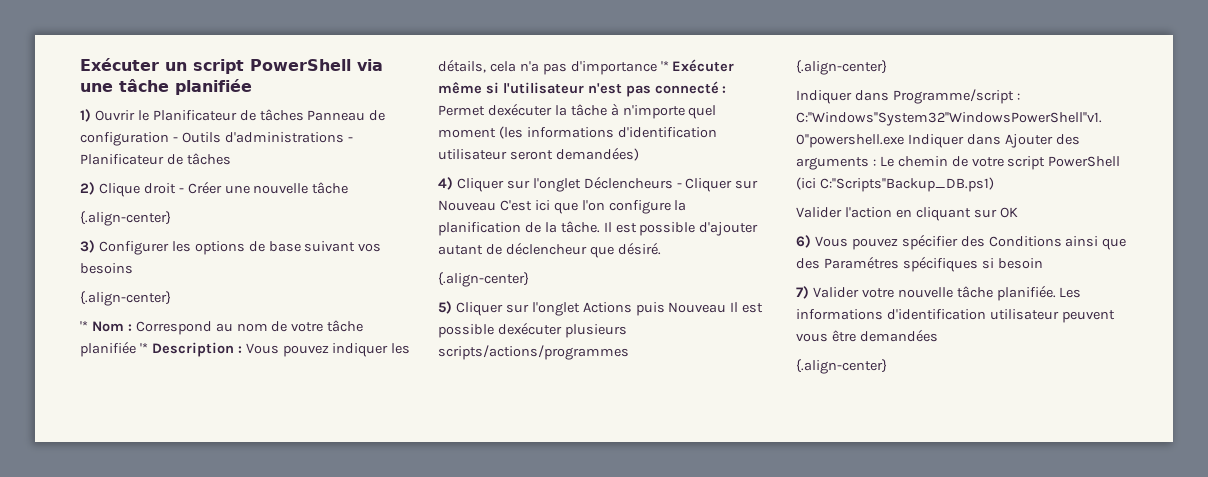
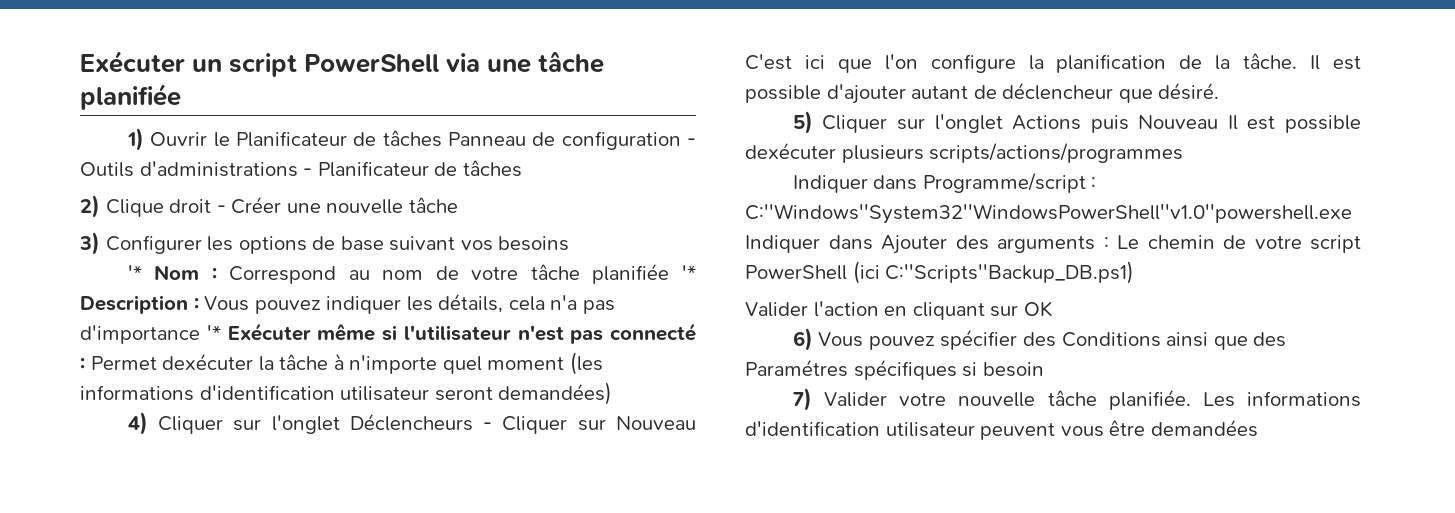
  2) Clique droit - Créer une nouvelle tâche
- {.align-center}
  3) Configurer les options de base suivant vos besoins
- {.align-center}
  Il est possible d'ajouter autant de déclencheur que désiré.
- {.align-center}
  5) Cliquer sur l'onglet Actions puis Nouveau Il est possible dexécuter plusieurs scripts/actions/programmes
- {.align-center}
  Les informations d'identification utilisateur peuvent vous être demandées
- {.align-center}

